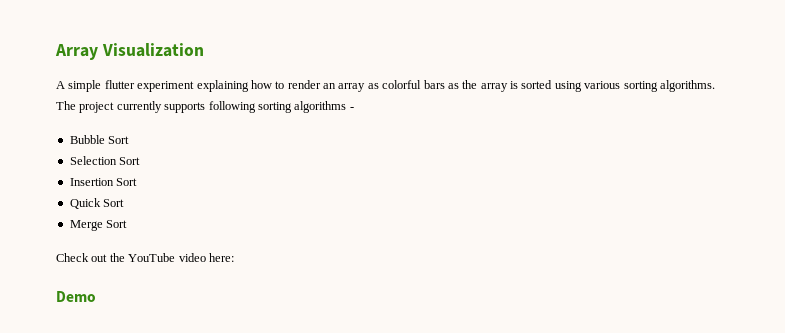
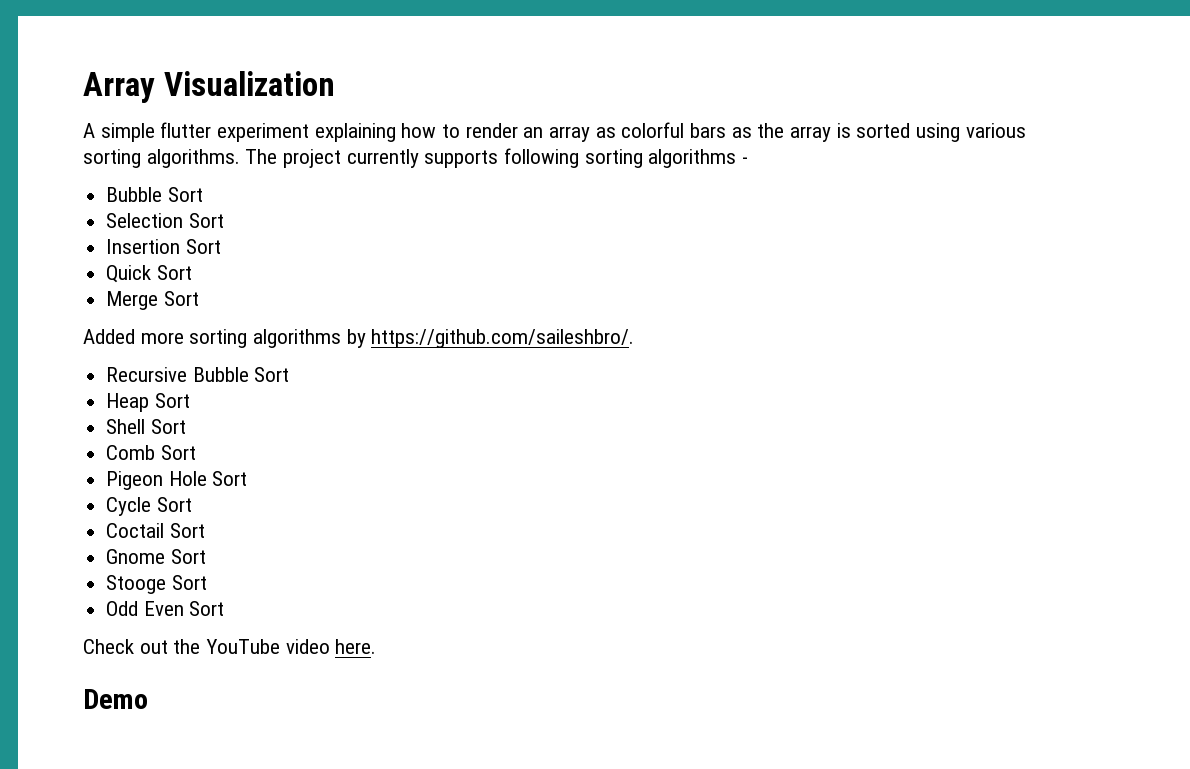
+ Added more sorting algorithms by https://github.com/saileshbro/.
+ Recursive Bubble Sort
+ Heap Sort
+ Shell Sort
+ Comb Sort
+ Pigeon Hole Sort
+ Cycle Sort
+ Coctail Sort
+ Gnome Sort
+ Stooge Sort
+ Odd Even Sort
- Check out the YouTube video here:
+ Check out the YouTube video here.

